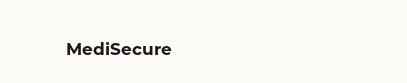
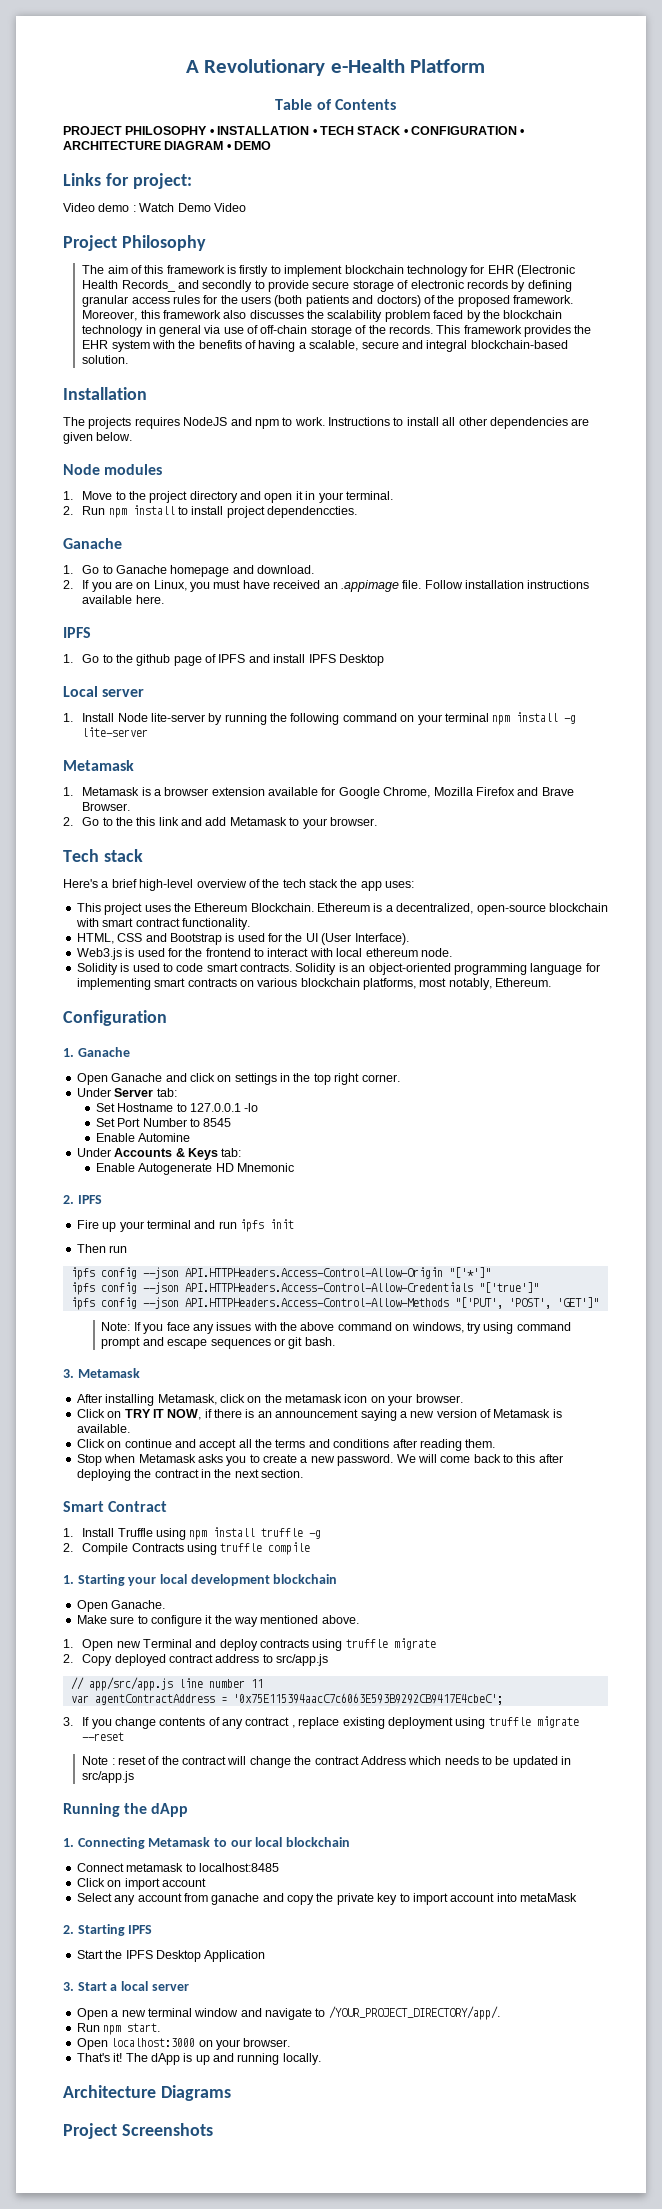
- MediSecure
+ A Revolutionary e-Health Platform
+ Table of Contents
+ PROJECT PHILOSOPHY • INSTALLATION • TECH STACK • CONFIGURATION • ARCHITECTURE DIAGRAM • DEMO
+ Links for project:
+ Video demo : Watch Demo Video
+ Project Philosophy
+ The aim of this framework is firstly to implement blockchain technology for EHR (Electronic Health Records_ and secondly to provide secure storage of electronic records by defining granular access rules for the users (both patients and doctors) of the proposed framework. Moreover, this framework also discusses the scalability problem faced by the blockchain technology in general via use of off-chain storage of the records. This framework provides the EHR system with the benefits of having a scalable, secure and integral blockchain-based solution.
+ Installation
+ The projects requires NodeJS and npm to work. Instructions to install all other dependencies are given below.
+ Node modules
+ 1. Move to the project directory and open it in your terminal.
+ 2. Run npm install to install project dependenccties.
+ Ganache
+ 1. Go to Ganache homepage and download.
+ 2. If you are on Linux, you must have received an .appimage file. Follow installation instructions available here.
+ IPFS
+ 1. Go to the github page of IPFS and install IPFS Desktop
+ Local server
+ 1. Install Node lite-server by running the following command on your terminal npm install -g lite-server
+ Metamask
+ 1. Metamask is a browser extension available for Google Chrome, Mozilla Firefox and Brave Browser.
+ 2. Go to the this link and add Metamask to your browser.
+ Tech stack
+ Here's a brief high-level overview of the tech stack the app uses:
+ This project uses the Ethereum Blockchain. Ethereum is a decentralized, open-source blockchain with smart contract functionality.
+ HTML, CSS and Bootstrap is used for the UI (User Interface).
+ Web3.js is used for the frontend to interact with local ethereum node.
+ Solidity is used to code smart contracts. Solidity is an object-oriented programming language for implementing smart contracts on various blockchain platforms, most notably, Ethereum.
+ Configuration
+ 1. Ganache
+ Open Ganache and click on settings in the top right corner.
+ Under Server tab:
+ Set Hostname to 127.0.0.1 -lo
+ Set Port Number to 8545
+ Enable Automine
+ Under Accounts & Keys tab:
+ Enable Autogenerate HD Mnemonic
+ 2. IPFS
+ Fire up your terminal and run ipfs init
+ Then run
+ ipfs config --json API.HTTPHeaders.Access-Control-Allow-Origin "['*']"
+ ipfs config --json API.HTTPHeaders.Access-Control-Allow-Credentials "['true']"
+ ipfs config --json API.HTTPHeaders.Access-Control-Allow-Methods "['PUT', 'POST', 'GET']"
+ Note: If you face any issues with the above command on windows, try using command prompt and escape sequences or git bash.
+ 3. Metamask
+ After installing Metamask, click on the metamask icon on your browser.
+ Click on TRY IT NOW, if there is an announcement saying a new version of Metamask is available.
+ Click on continue and accept all the terms and conditions after reading them.
+ Stop when Metamask asks you to create a new password. We will come back to this after deploying the contract in the next section.
+ Smart Contract
+ 1. Install Truffle using npm install truffle -g
+ 2. Compile Contracts using truffle compile
+ 1. Starting your local development blockchain
+ Open Ganache.
+ Make sure to configure it the way mentioned above.
+ 1. Open new Terminal and deploy contracts using truffle migrate
+ 2. Copy deployed contract address to src/app.js
+ // app/src/app.js line number 11
+ var agentContractAddress = '0x75E115394aacC7c6063E593B9292CB9417E4cbeC';
+ 3. If you change contents of any contract , replace existing deployment using truffle migrate --reset
+ Note : reset of the contract will change the contract Address which needs to be updated in src/app.js
+ Running the dApp
+ 1. Connecting Metamask to our local blockchain
+ Connect metamask to localhost:8485
+ Click on import account
+ Select any account from ganache and copy the private key to import account into metaMask
+ 2. Starting IPFS
+ Start the IPFS Desktop Application
+ 3. Start a local server
+ Open a new terminal window and navigate to /YOUR_PROJECT_DIRECTORY/app/.
+ Run npm start.
+ Open localhost:3000 on your browser.
+ That's it! The dApp is up and running locally.
+ Architecture Diagrams
+ Project Screenshots

